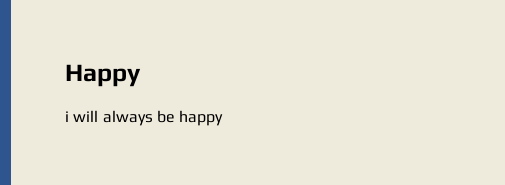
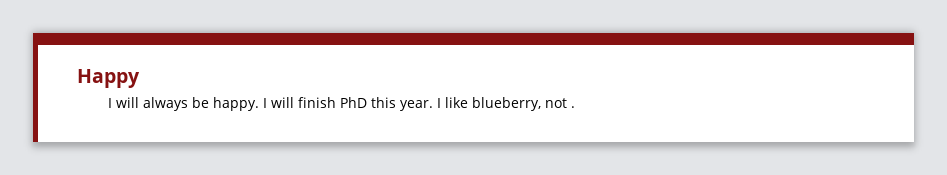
- i will always be happy
+ I will always be happy. I will finish PhD this year. I like blueberry, not .

